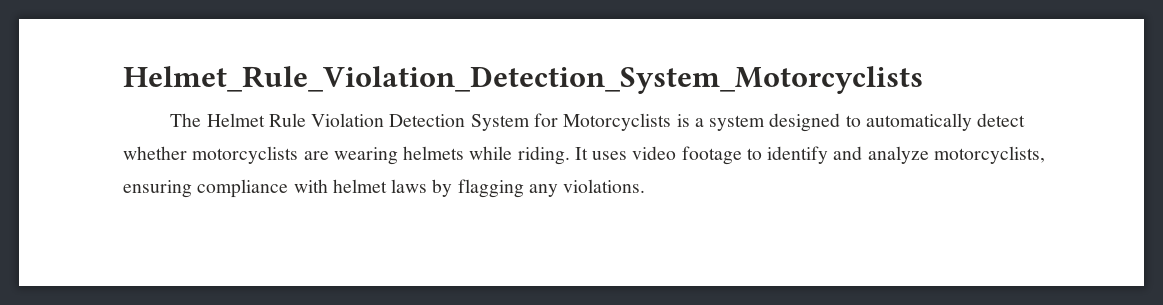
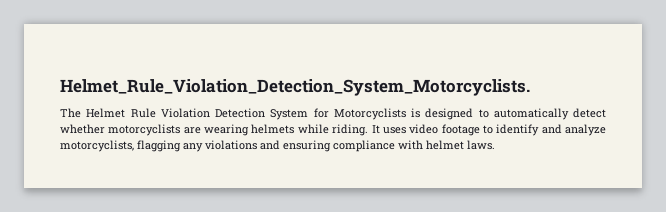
- Helmet_Rule_Violation_Detection_System_Motorcyclists
+ Helmet_Rule_Violation_Detection_System_Motorcyclists.
- The Helmet Rule Violation Detection System for Motorcyclists is a system designed to automatically detect whether motorcyclists are wearing helmets while riding.
+ The Helmet Rule Violation Detection System for Motorcyclists is designed to automatically detect whether motorcyclists are wearing helmets while riding.
- It uses video footage to identify and analyze motorcyclists, ensuring compliance with helmet laws by flagging any violations.
+ It uses video footage to identify and analyze motorcyclists, flagging any violations and ensuring compliance with helmet laws.

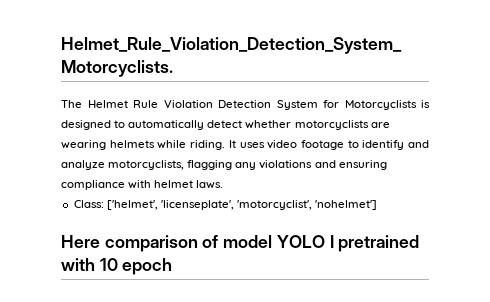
+ Class: ['helmet', 'licenseplate', 'motorcyclist', 'nohelmet']
+ Here comparison of model YOLO I pretrained with 10 epoch

